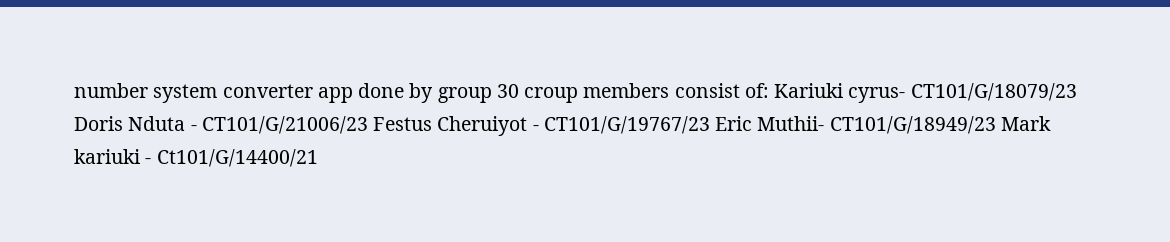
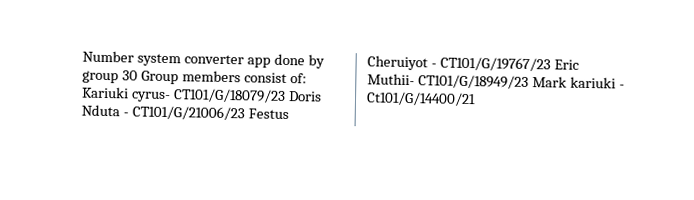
- number system converter app done by group 30 croup members consist of: Kariuki cyrus- CT101/G/18079/23 Doris Nduta - CT101/G/21006/23 Festus Cheruiyot - CT101/G/19767/23 Eric Muthii- CT101/G/18949/23 Mark kariuki - Ct101/G/14400/21
+ Number system converter app done by group 30 Group members consist of: Kariuki cyrus- CT101/G/18079/23 Doris Nduta - CT101/G/21006/23 Festus Cheruiyot - CT101/G/19767/23 Eric Muthii- CT101/G/18949/23 Mark kariuki - Ct101/G/14400/21

